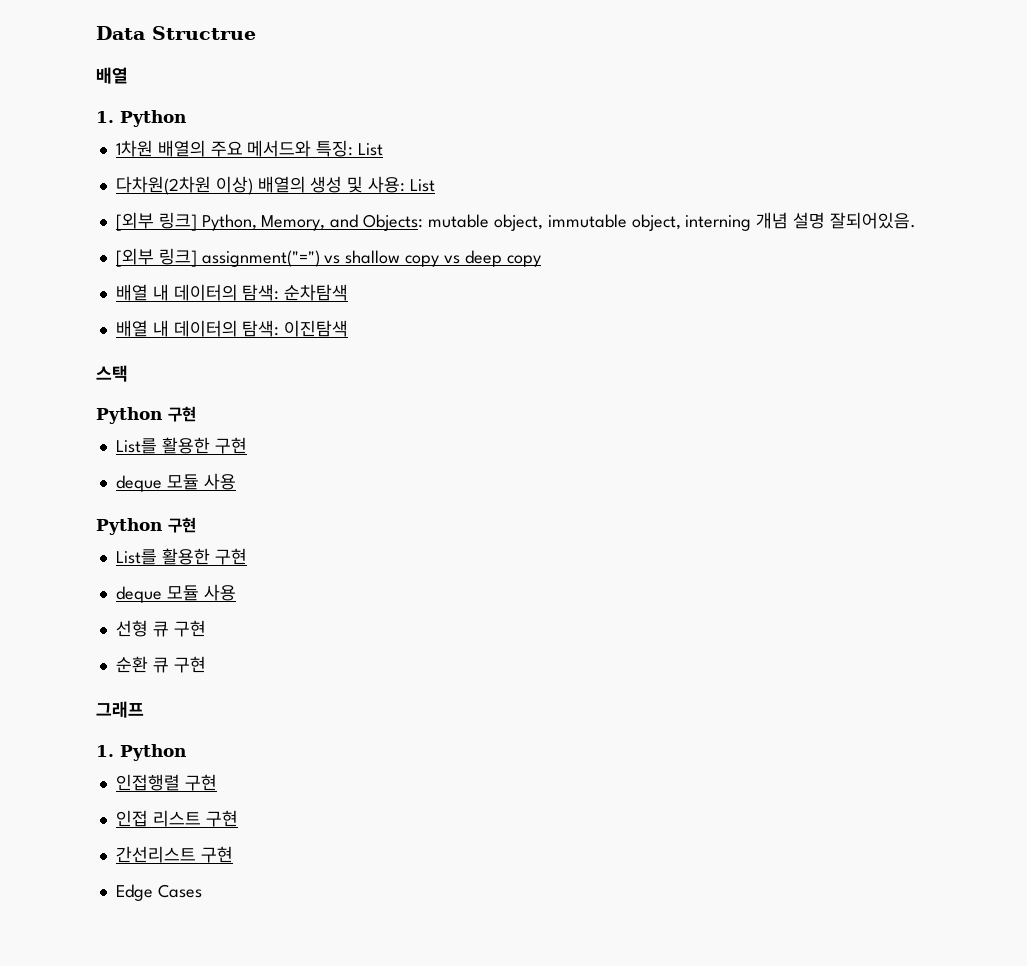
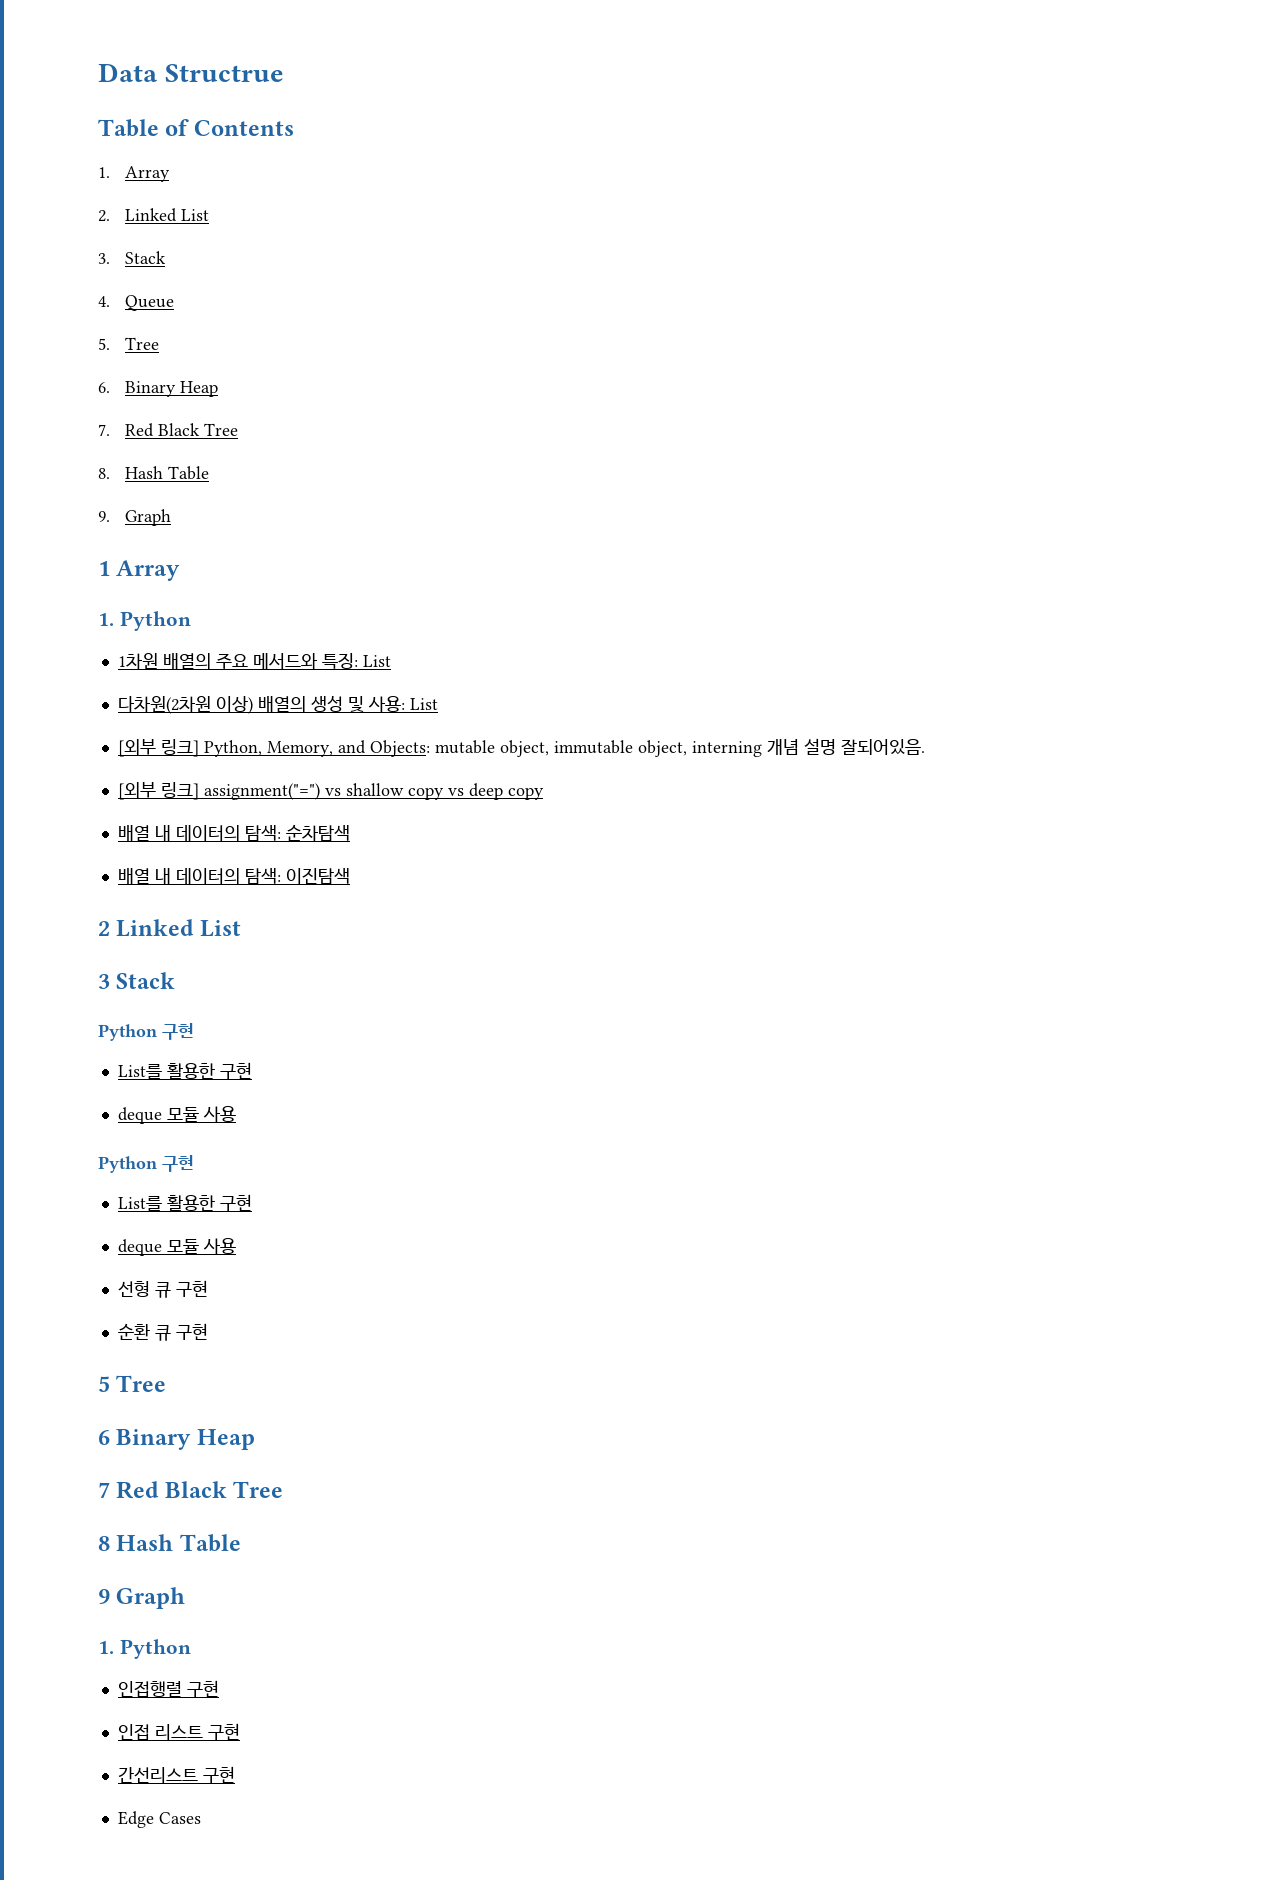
  Data Structrue
- 배열
+ Table of Contents
+ 1. Array
+ 2. Linked List
+ 3. Stack
+ 4. Queue
+ 5. Tree
+ 6. Binary Heap
+ 7. Red Black Tree
+ 8. Hash Table
+ 9. Graph
+ 1 Array
- 스택
+ 2 Linked List
+ 3 Stack
- 그래프
+ 5 Tree
+ 6 Binary Heap
+ 7 Red Black Tree
+ 8 Hash Table
+ 9 Graph

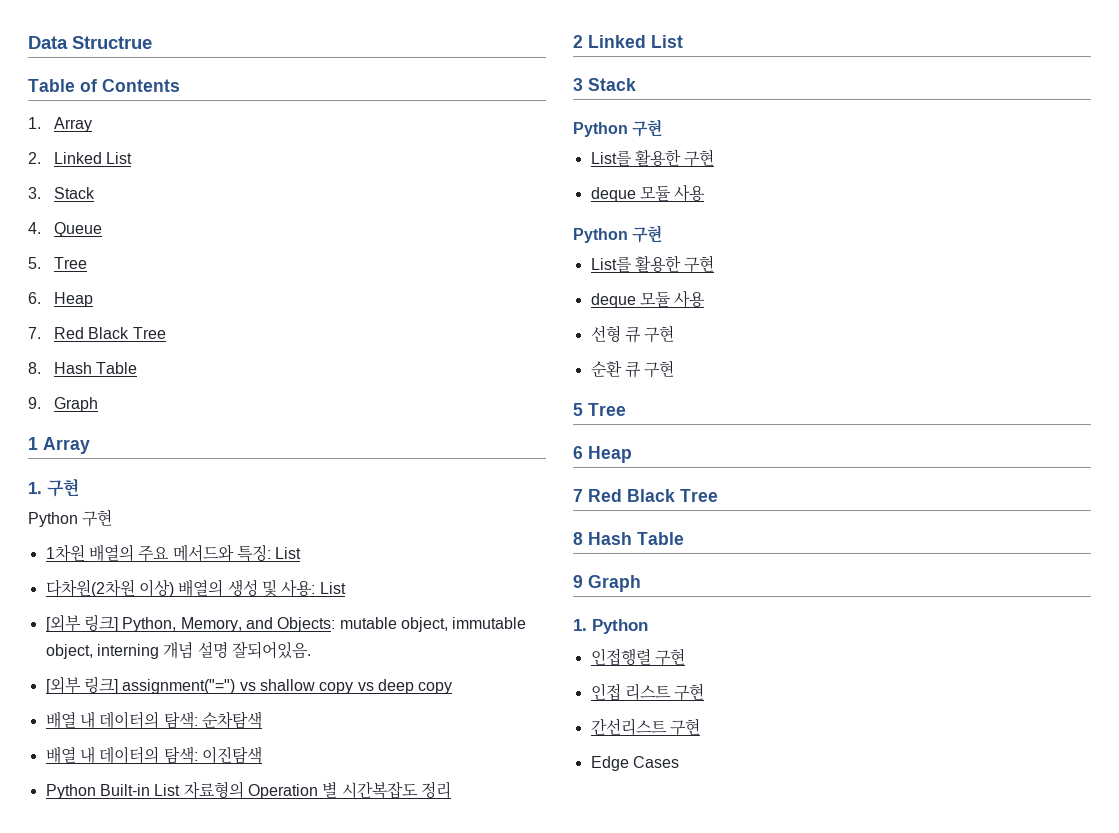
- 6. Binary Heap
+ 6. Heap
  1 Array
- 1. Python
+ 1. 구현
+ Python 구현
+ Python Built-in List 자료형의 Operation 별 시간복잡도 정리
- 6 Binary Heap
+ 6 Heap

